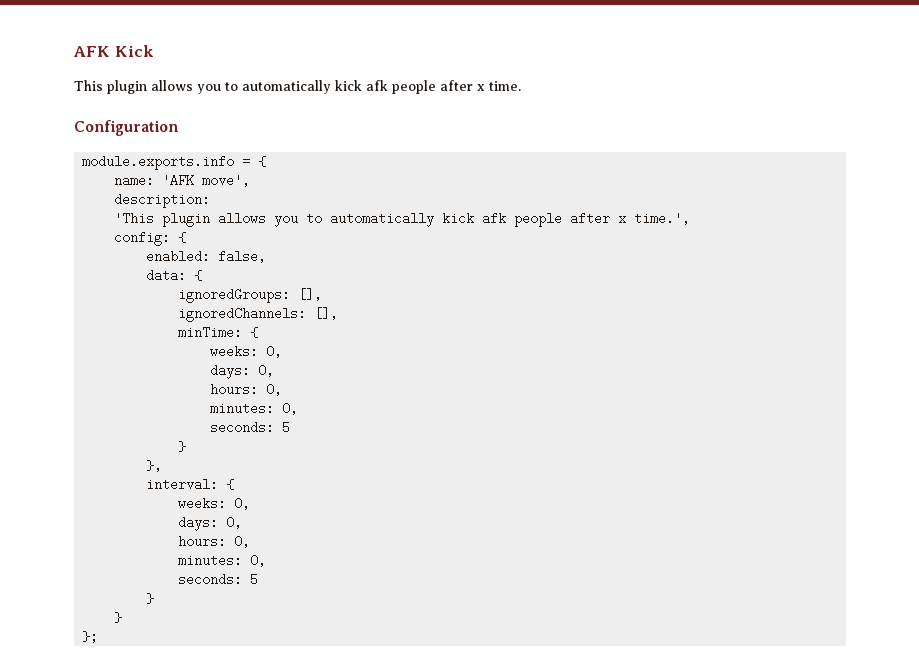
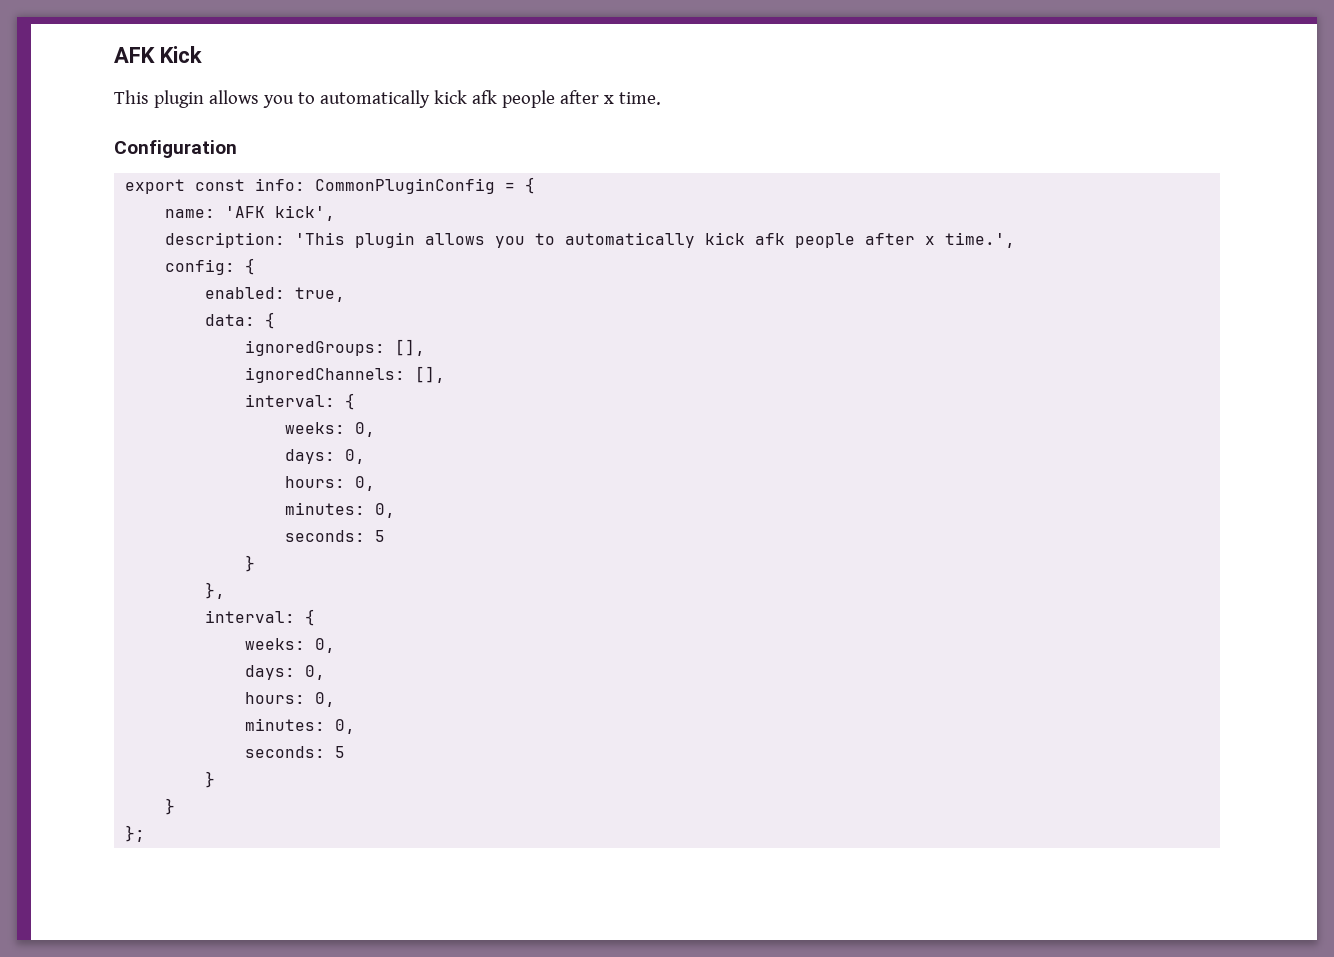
- module.exports.info = {
+ export const info: CommonPluginConfig = {
- name: 'AFK move',
+ name: 'AFK kick',
- description:
- 'This plugin allows you to automatically kick afk people after x time.',
+ description: 'This plugin allows you to automatically kick afk people after x time.',
- enabled: false,
+ enabled: true,
  ignoredChannels: [],
- minTime: {
+ interval: {

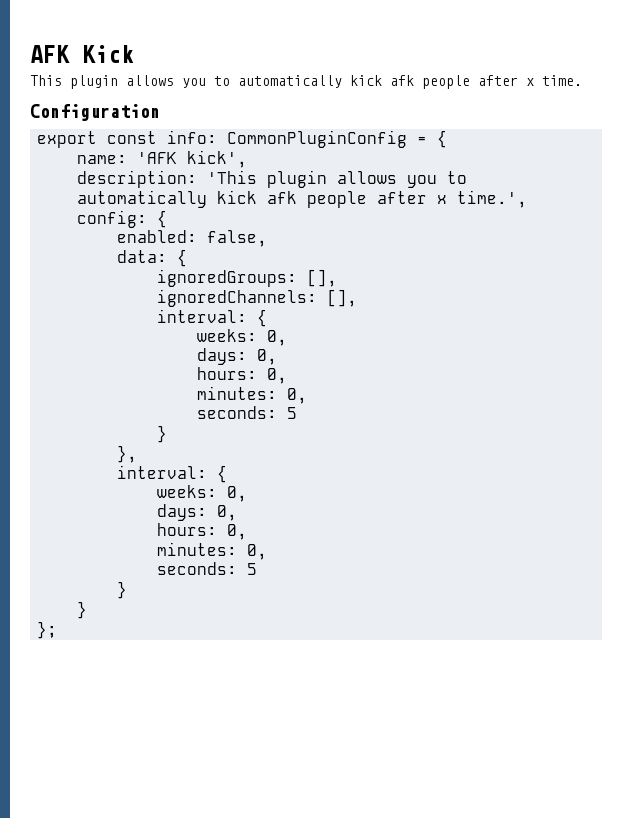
- enabled: true,
+ enabled: false,

